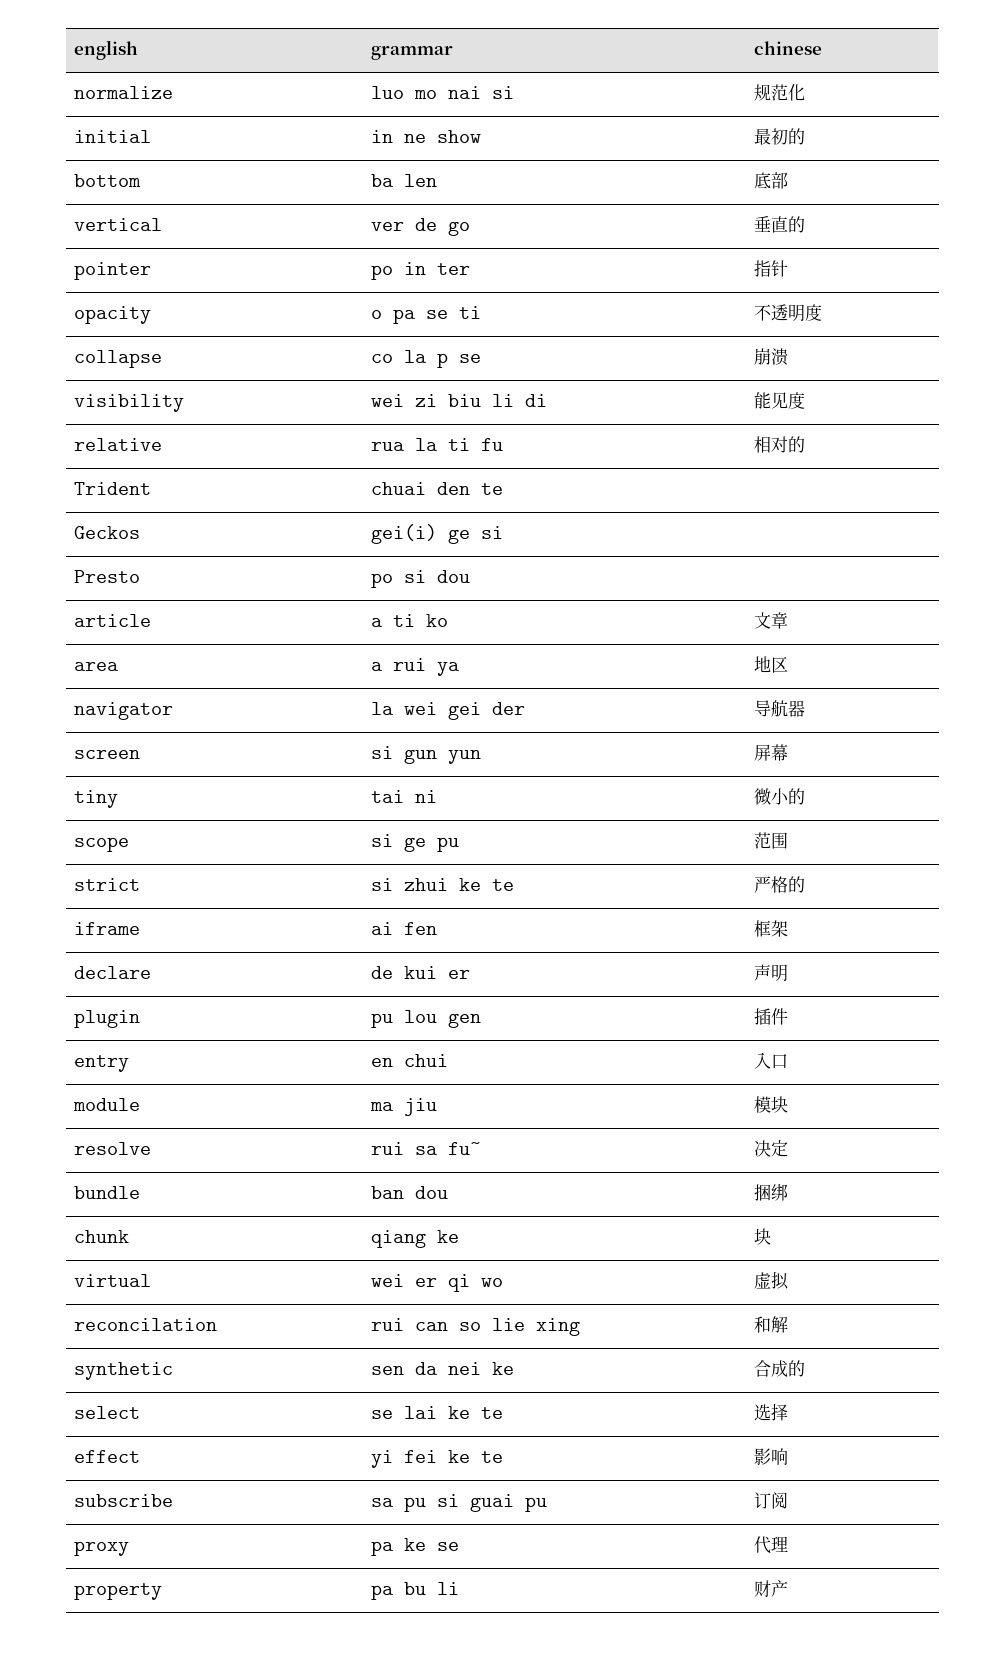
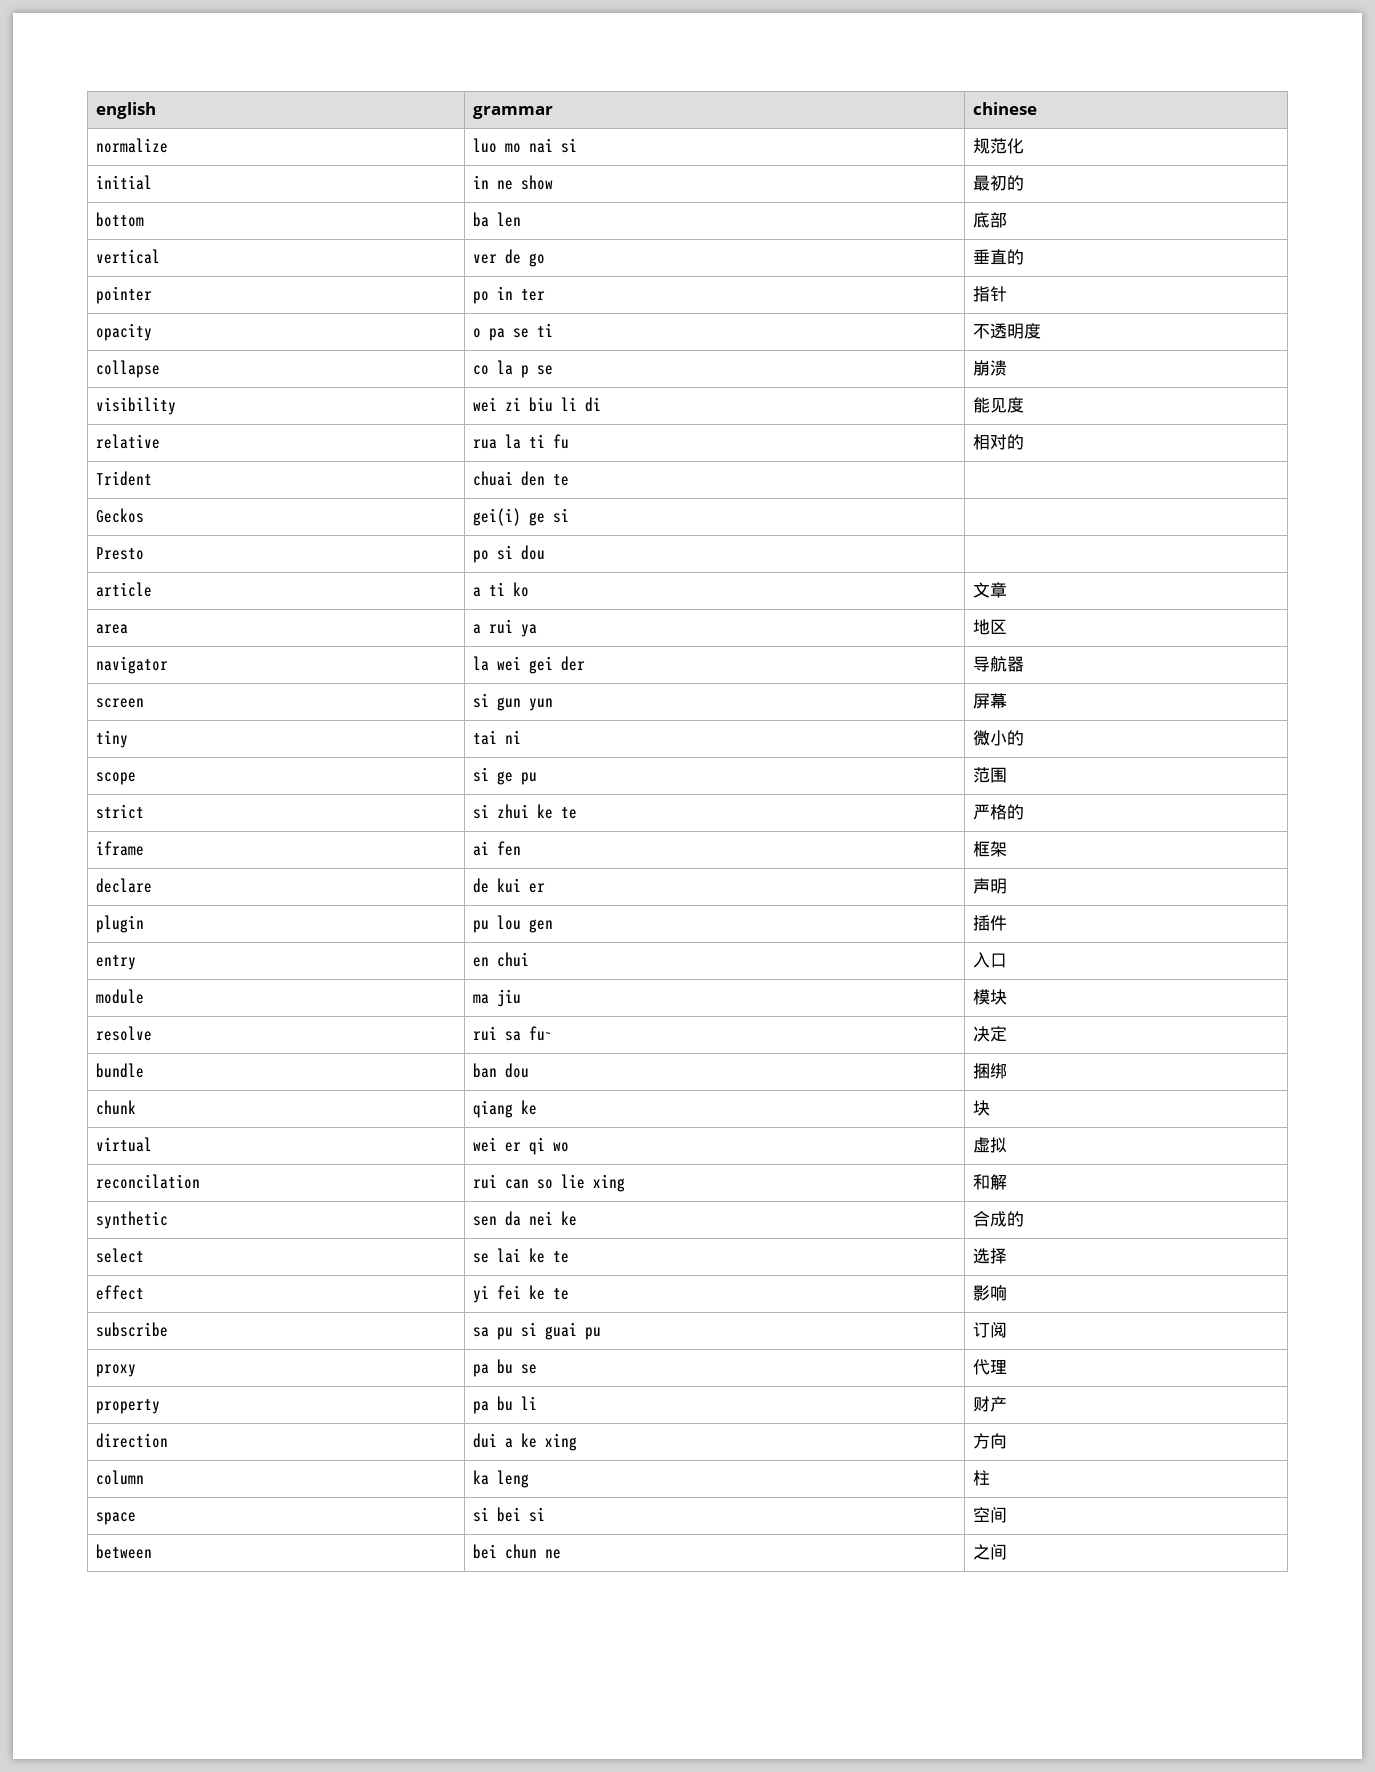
- proxy | pa ke se | 代理
+ proxy | pa bu se | 代理
+ direction | dui a ke xing | 方向
+ column | ka leng | 柱
+ space | si bei si | 空间
+ between | bei chun ne | 之间

